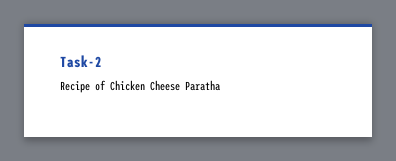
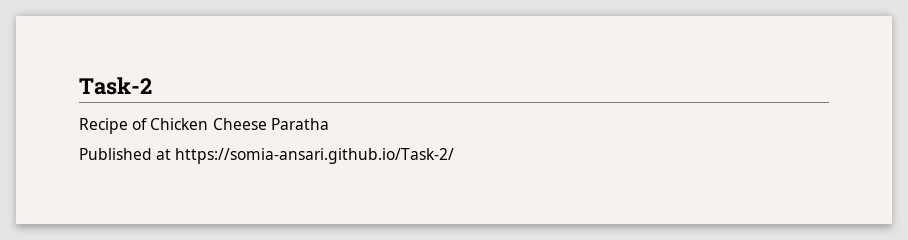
+ Published at https://somia-ansari.github.io/Task-2/

